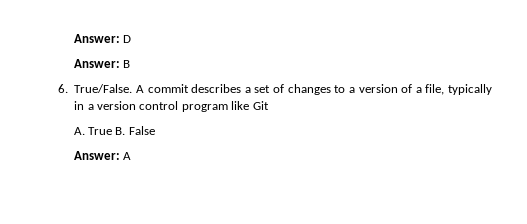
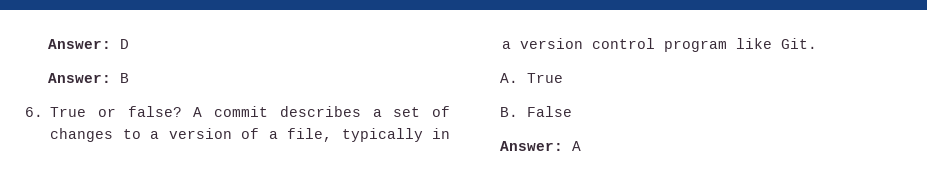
- 6. True/False.
+ 6. True or false?
- A commit describes a set of changes to a version of a file, typically in a version control program like Git
+ A commit describes a set of changes to a version of a file, typically in a version control program like Git.
- A. True B. False
+ A. True
+ B. False

